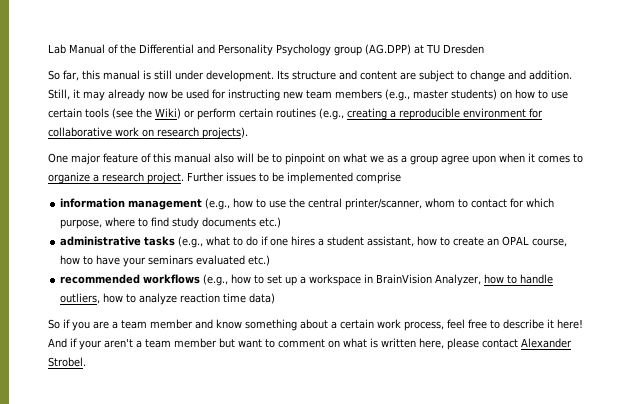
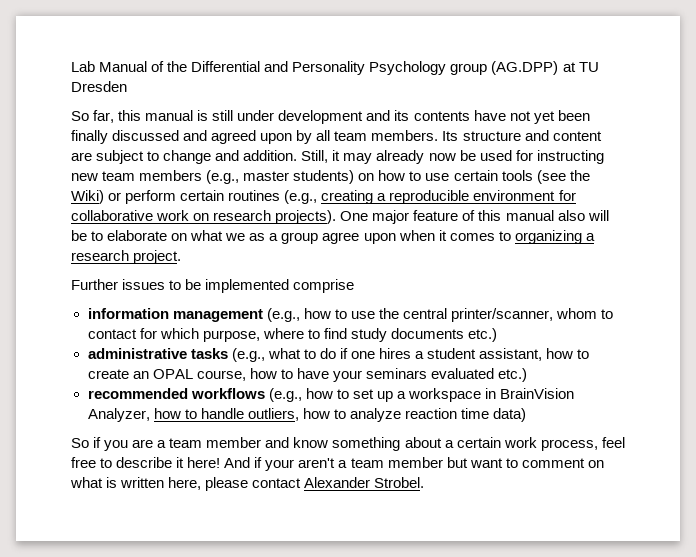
- So far, this manual is still under development.
+ So far, this manual is still under development and its contents have not yet been finally discussed and agreed upon by all team members.
- Still, it may already now be used for instructing new team members (e.g., master students) on how to use certain tools (see the Wiki) or perform certain routines (e.g., creating a reproducible environment for collaborative work on research projects).
- One major feature of this manual also will be to pinpoint on what we as a group agree upon when it comes to organize a research project. Further issues to be implemented comprise
+ Still, it may already now be used for instructing new team members (e.g., master students) on how to use certain tools (see the Wiki) or perform certain routines (e.g., creating a reproducible environment for collaborative work on research projects). One major feature of this manual also will be to elaborate on what we as a group agree upon when it comes to organizing a research project.
+ Further issues to be implemented comprise

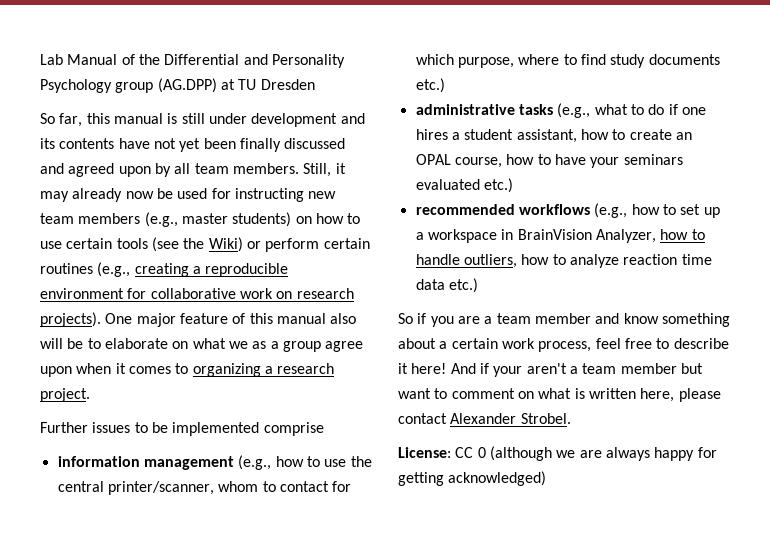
- Its structure and content are subject to change and addition.
- recommended workflows (e.g., how to set up a workspace in BrainVision Analyzer, how to handle outliers, how to analyze reaction time data)
+ recommended workflows (e.g., how to set up a workspace in BrainVision Analyzer, how to handle outliers, how to analyze reaction time data etc.)
+ License: CC 0 (although we are always happy for getting acknowledged)

